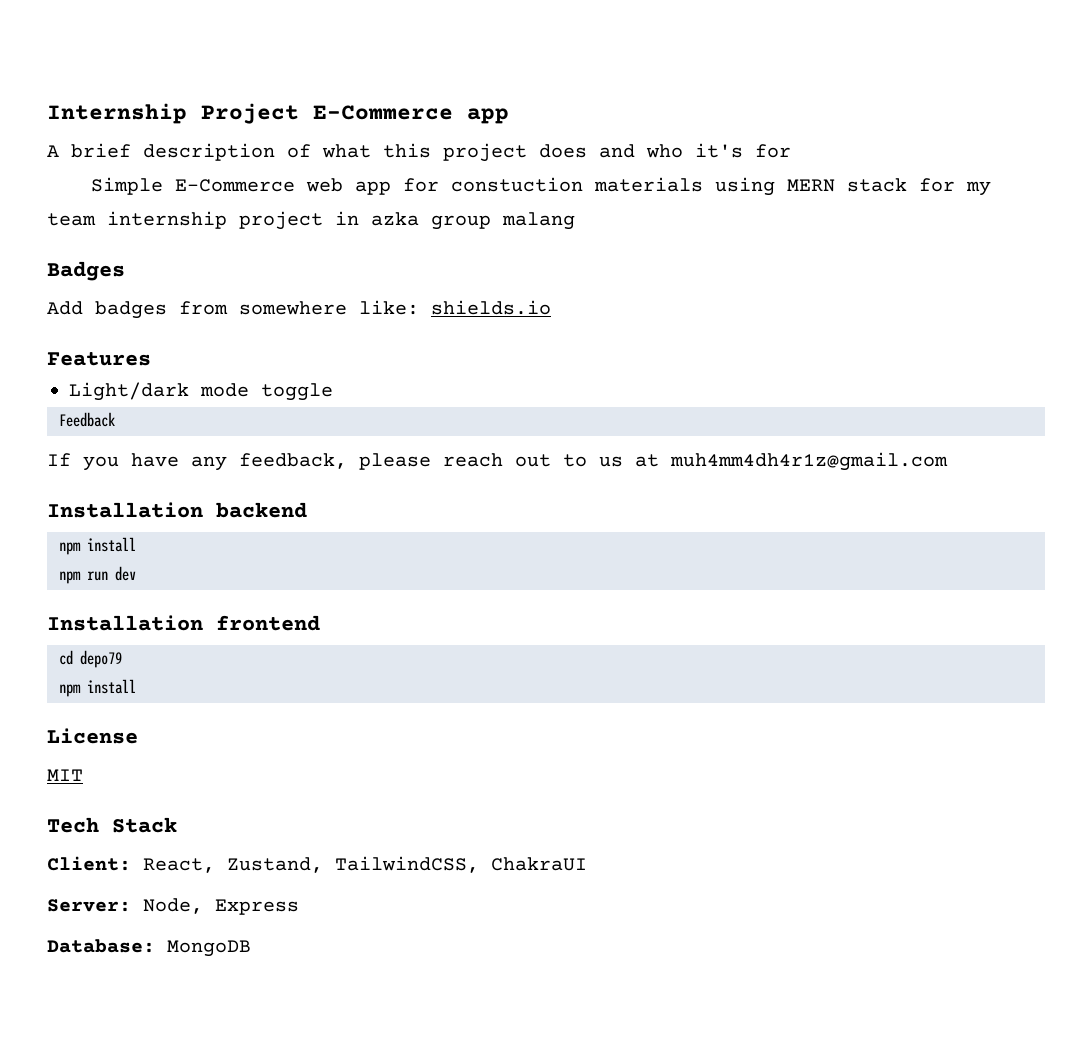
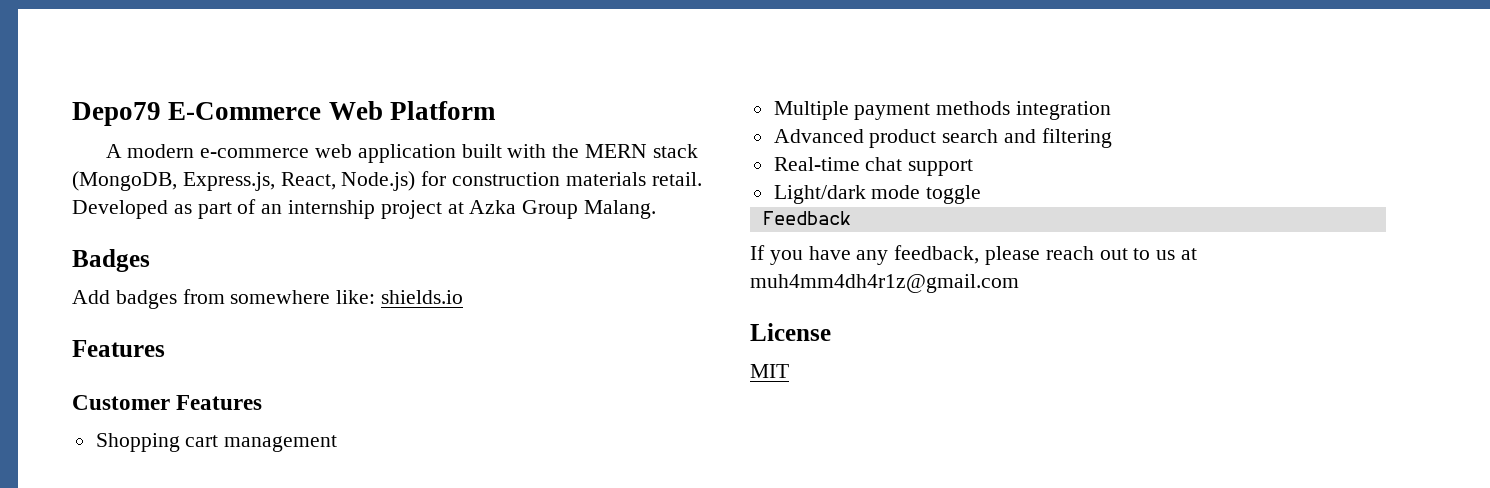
- Internship Project E-Commerce app
- A brief description of what this project does and who it's for
- Simple E-Commerce web app for constuction materials using MERN stack for my team internship project in azka group malang
+ Depo79 E-Commerce Web Platform
+ A modern e-commerce web application built with the MERN stack (MongoDB, Express.js, React, Node.js) for construction materials retail. Developed as part of an internship project at Azka Group Malang.
+ Customer Features
+ Shopping cart management
+ Multiple payment methods integration
+ Advanced product search and filtering
+ Real-time chat support
- Installation backend
- npm install
- npm run dev
- Installation frontend
- cd depo79
- npm install
  License
  MIT
- Tech Stack
- Client: React, Zustand, TailwindCSS, ChakraUI
- Server: Node, Express
- Database: MongoDB

